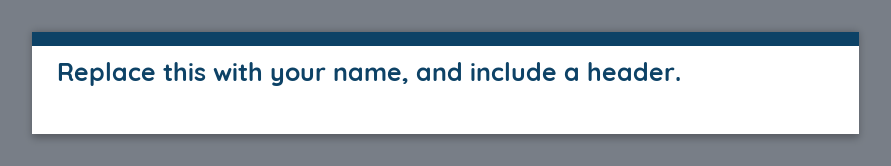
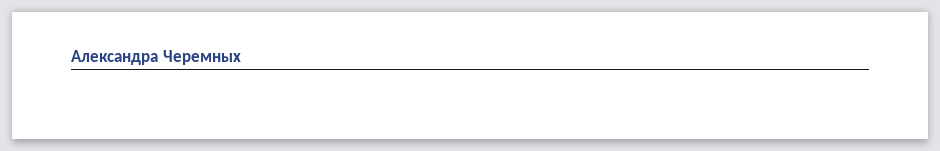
- Replace this with your name, and include a header.
+ Александра Черемных

